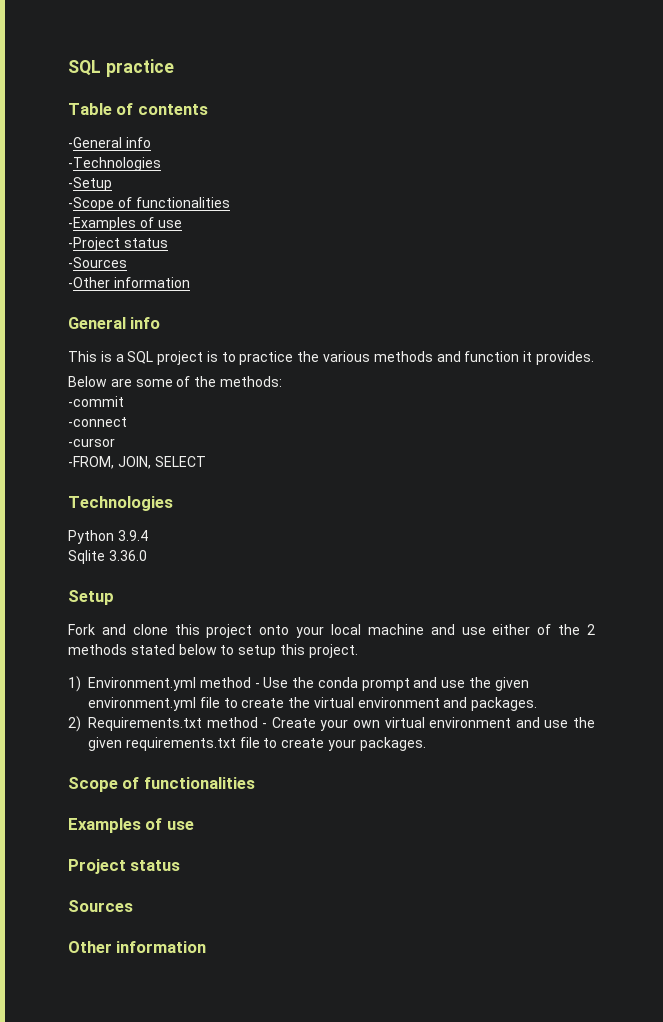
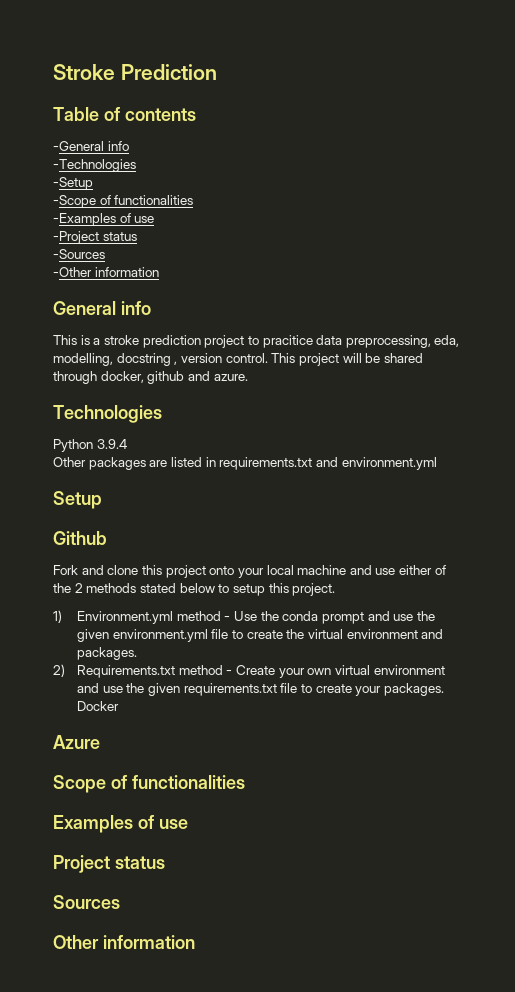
- SQL practice
+ Stroke Prediction
- This is a SQL project is to practice the various methods and function it provides.
- Below are some of the methods:
- -commit
- -connect
- -cursor
- -FROM, JOIN, SELECT
+ This is a stroke prediction project to pracitice data preprocessing, eda, modelling, docstring , version control. This project will be shared through docker, github and azure.
  Technologies
  Python 3.9.4
- Sqlite 3.36.0
+ Other packages are listed in requirements.txt and environment.yml
+ Github
+ Docker
+ Azure

